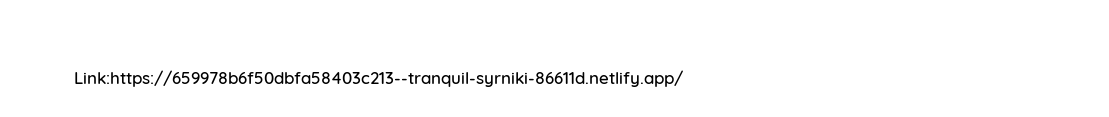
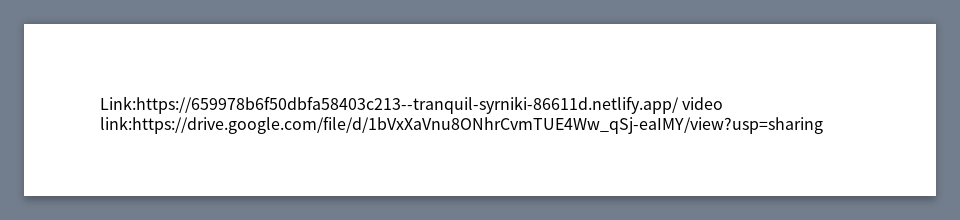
- Link:https://659978b6f50dbfa58403c213--tranquil-syrniki-86611d.netlify.app/
+ Link:https://659978b6f50dbfa58403c213--tranquil-syrniki-86611d.netlify.app/ video link:https://drive.google.com/file/d/1bVxXaVnu8ONhrCvmTUE4Ww_qSj-eaIMY/view?usp=sharing

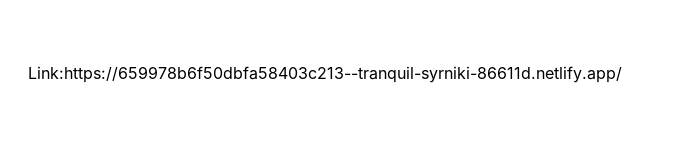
- Link:https://659978b6f50dbfa58403c213--tranquil-syrniki-86611d.netlify.app/ video link:https://drive.google.com/file/d/1bVxXaVnu8ONhrCvmTUE4Ww_qSj-eaIMY/view?usp=sharing
+ Link:https://659978b6f50dbfa58403c213--tranquil-syrniki-86611d.netlify.app/

